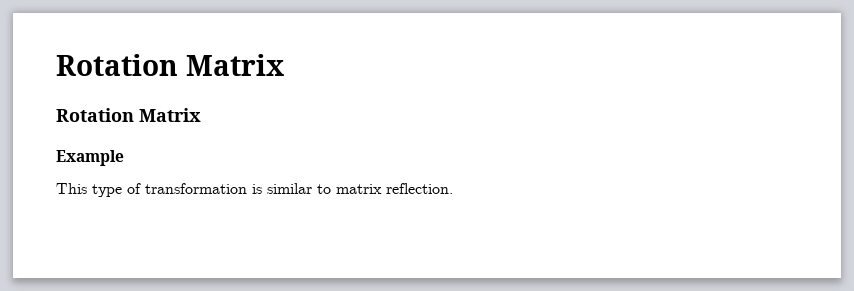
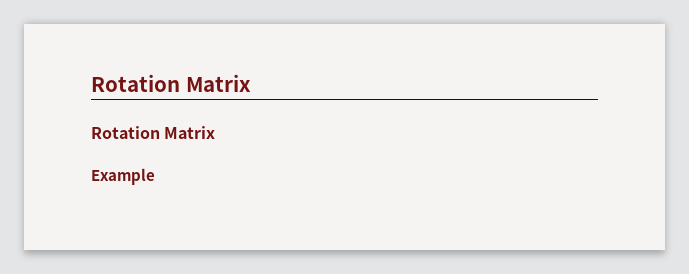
- This type of transformation is similar to matrix reflection.

